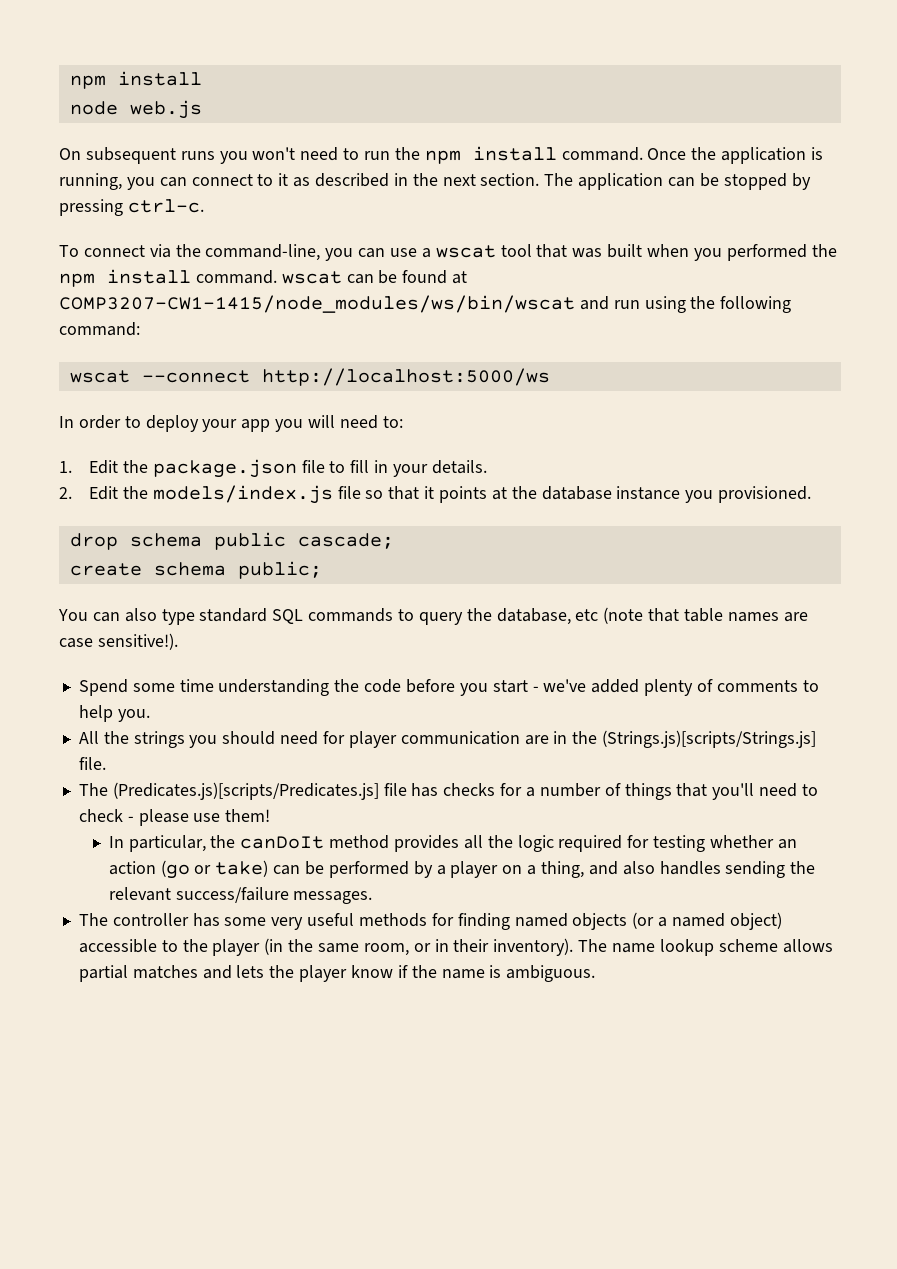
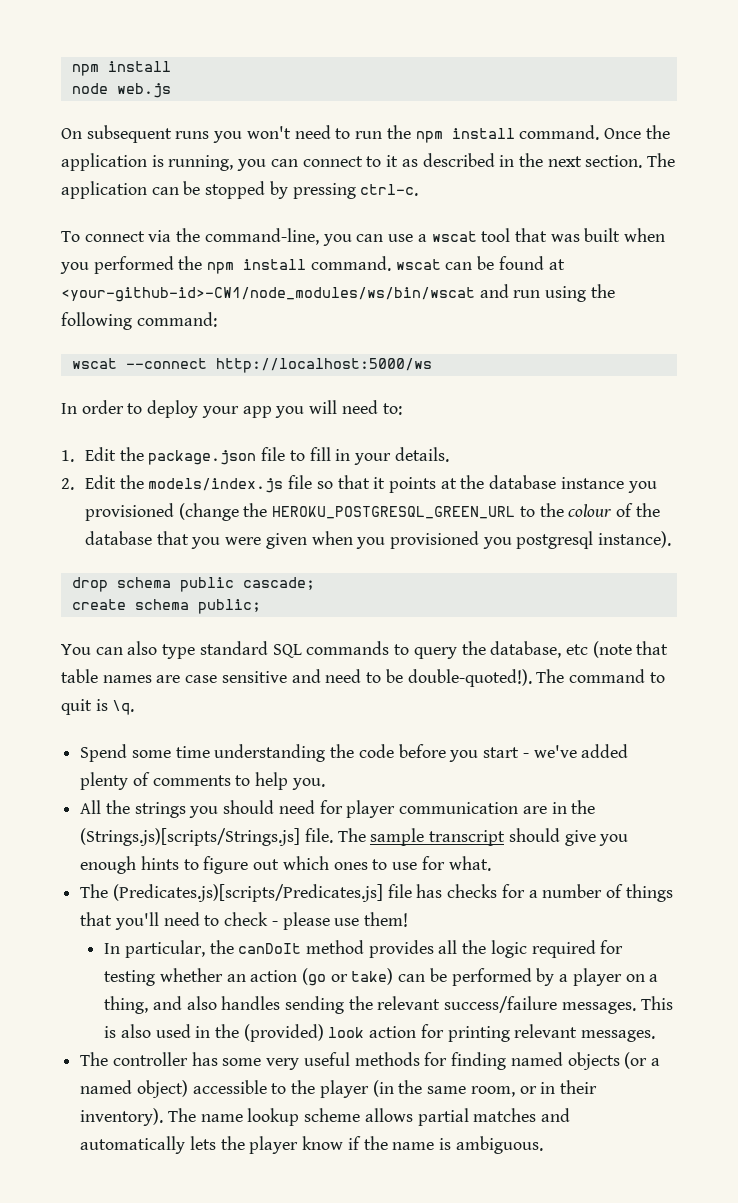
- To connect via the command-line, you can use a wscat tool that was built when you performed the npm install command. wscat can be found at COMP3207-CW1-1415/node_modules/ws/bin/wscat and run using the following command:
+ To connect via the command-line, you can use a wscat tool that was built when you performed the npm install command. wscat can be found at <your-github-id>-CW1/node_modules/ws/bin/wscat and run using the following command:
- 2. Edit the models/index.js file so that it points at the database instance you provisioned.
+ 2. Edit the models/index.js file so that it points at the database instance you provisioned (change the HEROKU_POSTGRESQL_GREEN_URL to the colour of the database that you were given when you provisioned you postgresql instance).
- You can also type standard SQL commands to query the database, etc (note that table names are case sensitive!).
+ You can also type standard SQL commands to query the database, etc (note that table names are case sensitive and need to be double-quoted!). The command to quit is \q.
+ The sample transcript should give you enough hints to figure out which ones to use for what.
+ This is also used in the (provided) look action for printing relevant messages.
- The name lookup scheme allows partial matches and lets the player know if the name is ambiguous.
+ The name lookup scheme allows partial matches and automatically lets the player know if the name is ambiguous.

